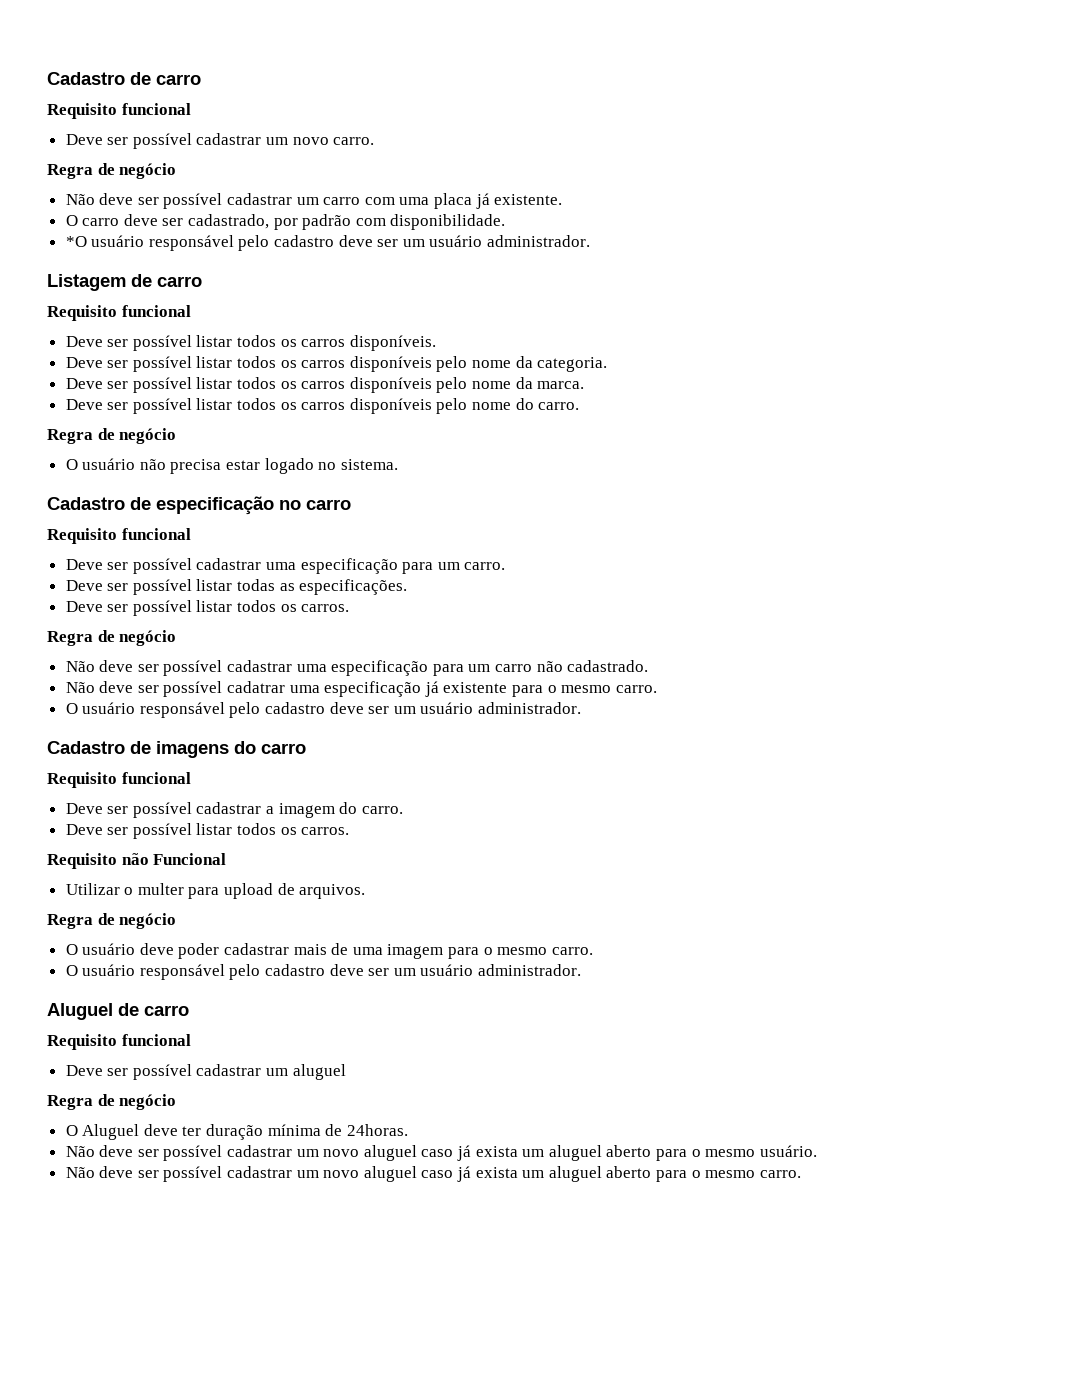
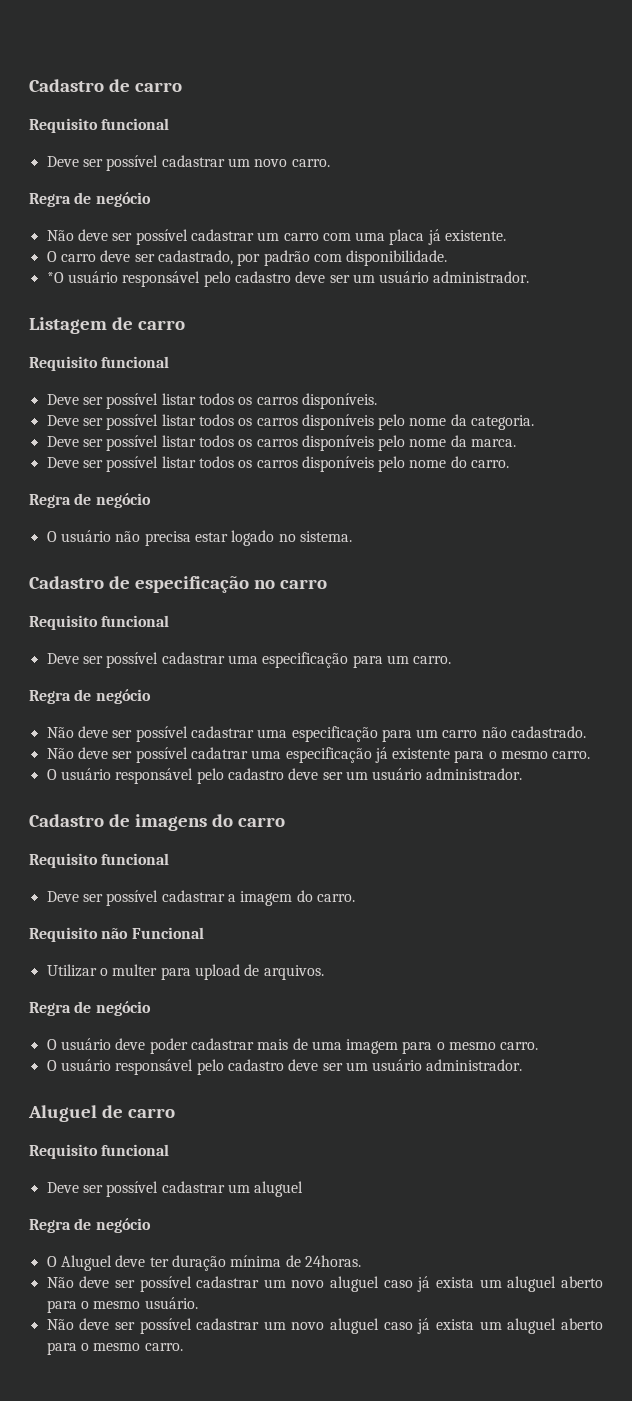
- Deve ser possível listar todas as especificações.
- Deve ser possível listar todos os carros.
  Deve ser possível cadastrar a imagem do carro.
- Deve ser possível listar todos os carros.

